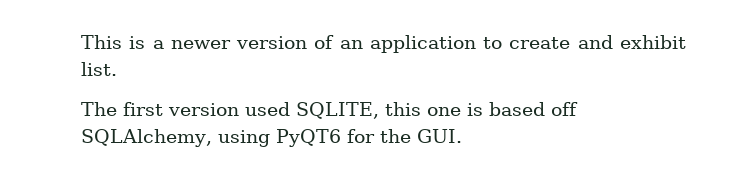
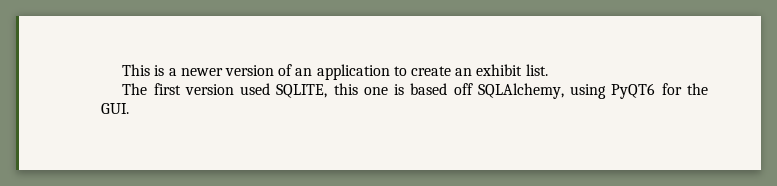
- This is a newer version of an application to create and exhibit list.
+ This is a newer version of an application to create an exhibit list.

